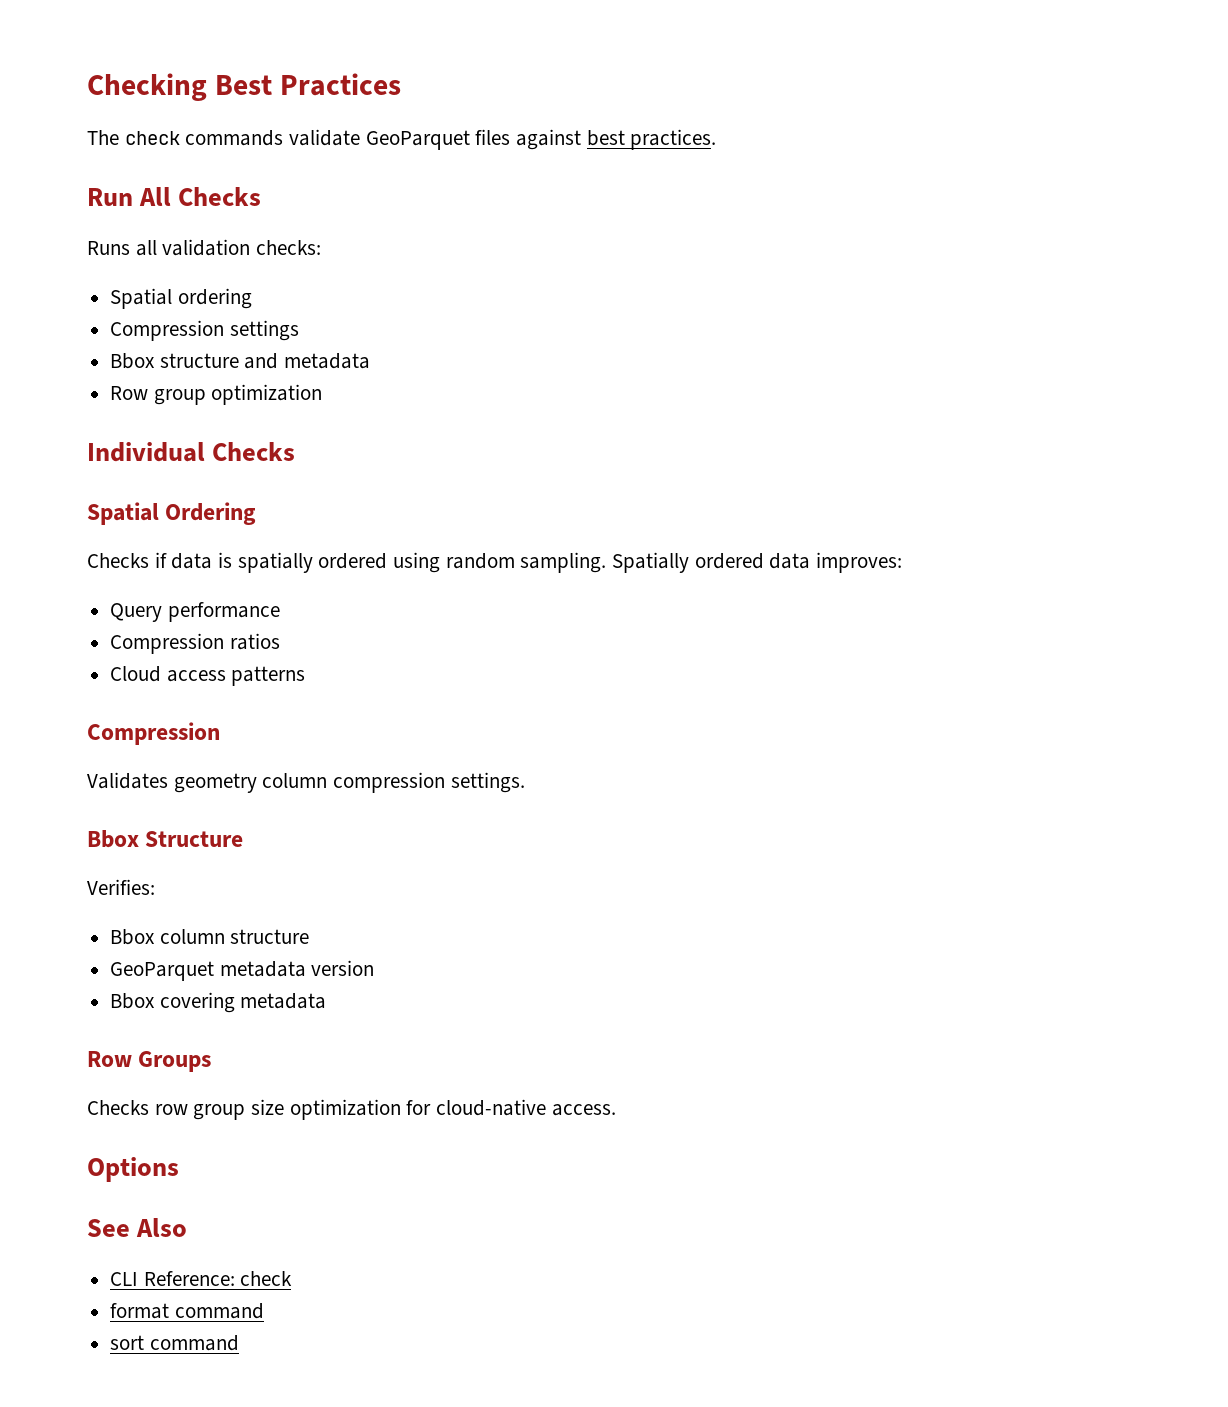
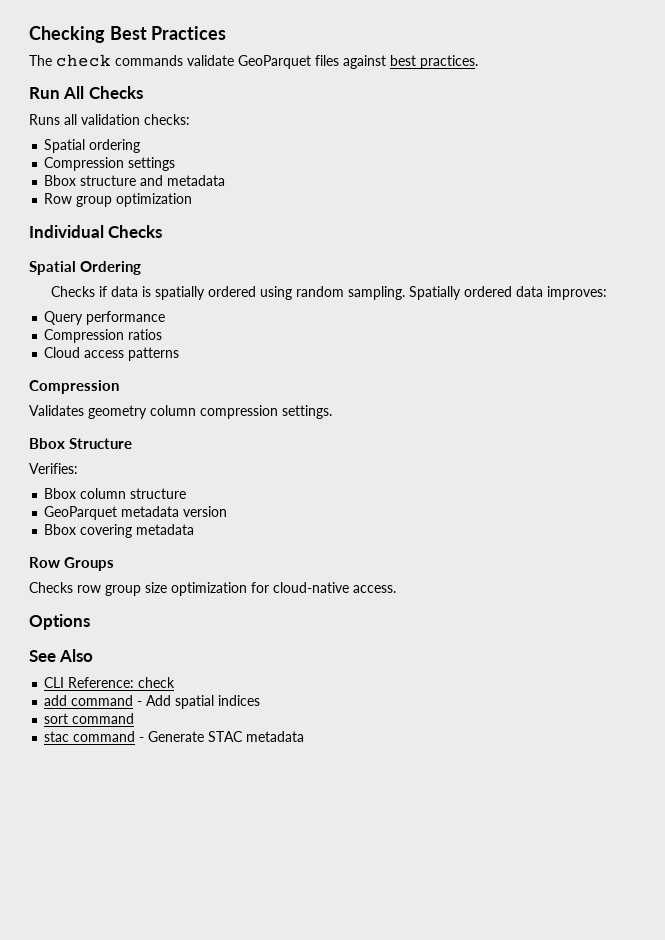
- format command
+ add command - Add spatial indices
  sort command
+ stac command - Generate STAC metadata

